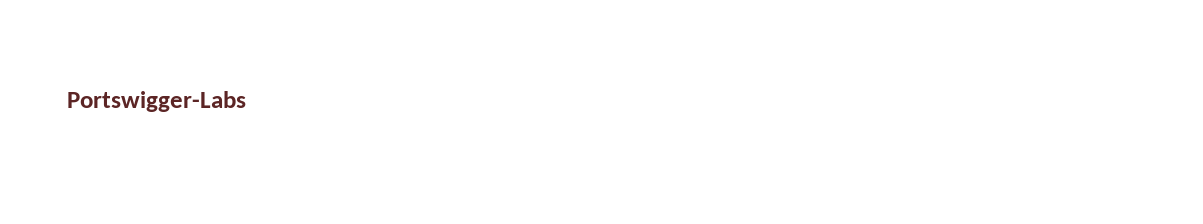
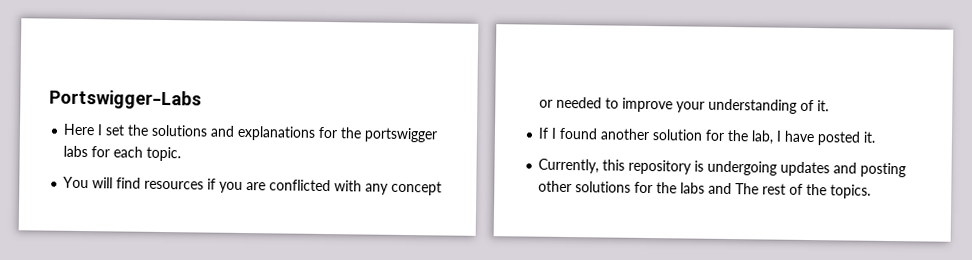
+ Here I set the solutions and explanations for the portswigger labs for each topic.
+ You will find resources if you are conflicted with any concept or needed to improve your understanding of it.
+ If I found another solution for the lab, I have posted it.
+ Currently, this repository is undergoing updates and posting other solutions for the labs and The rest of the topics.

